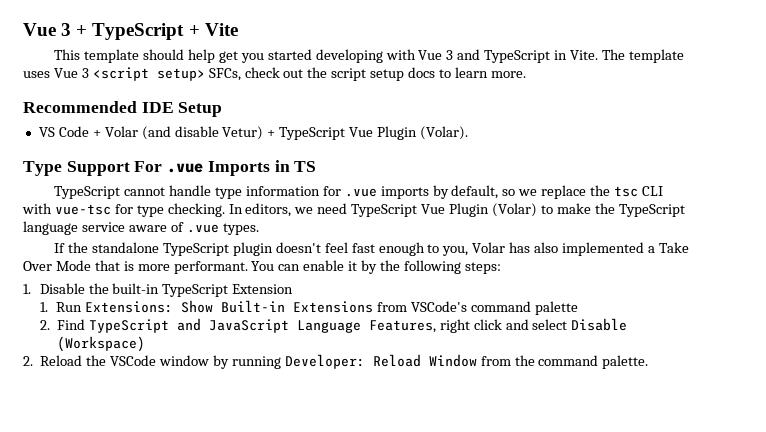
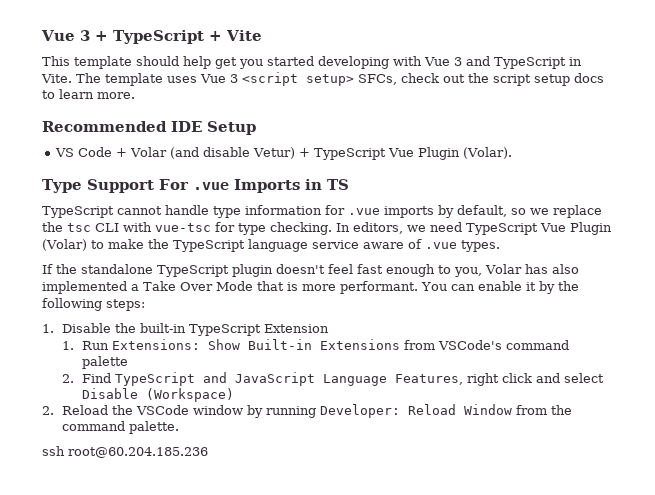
+ ssh root@60.204.185.236

